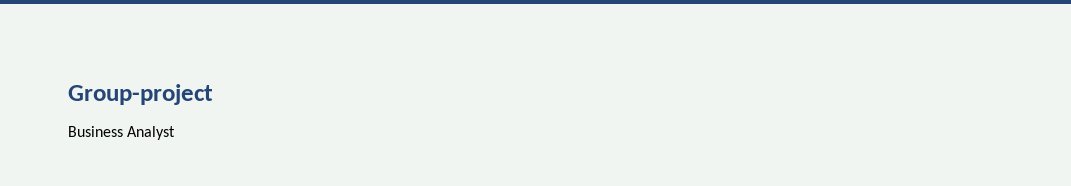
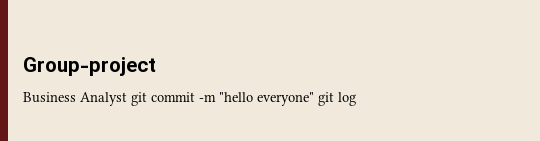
- Business Analyst
+ Business Analyst git commit -m "hello everyone" git log

